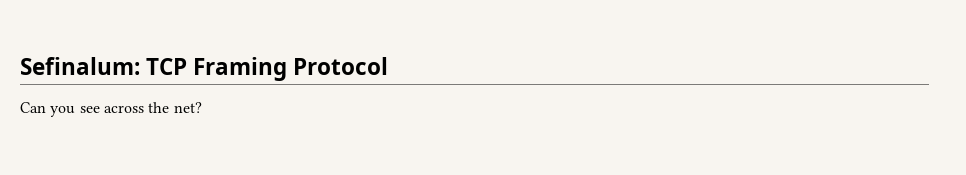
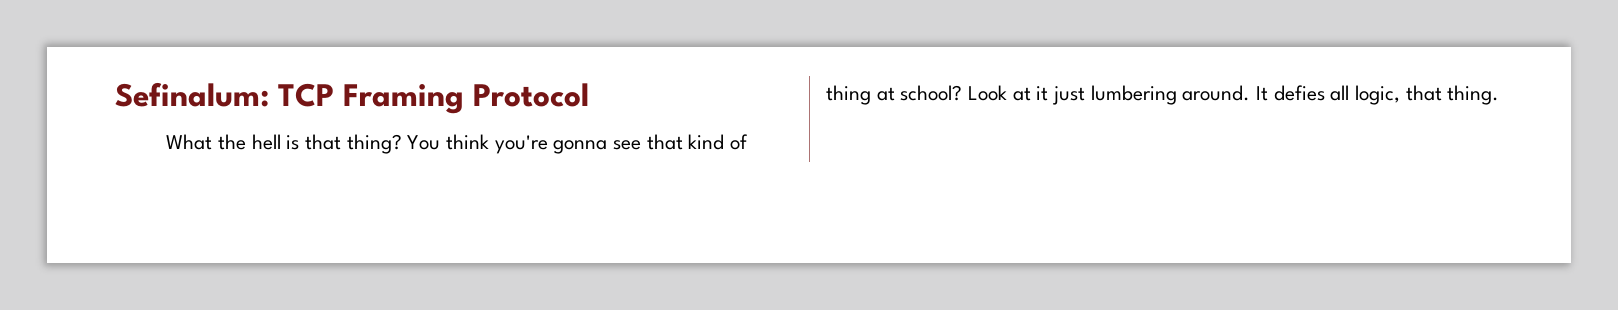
- Can you see across the net?
+ What the hell is that thing? You think you're gonna see that kind of thing at school? Look at it just lumbering around. It defies all logic, that thing.

